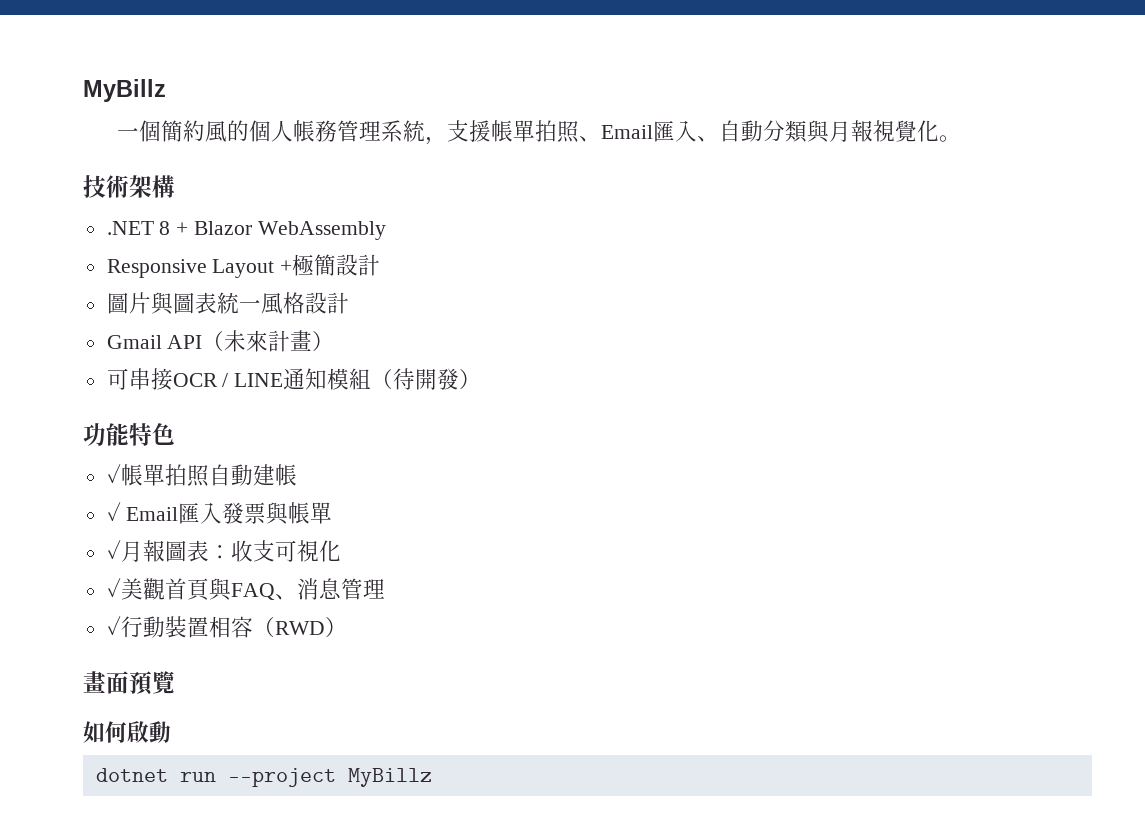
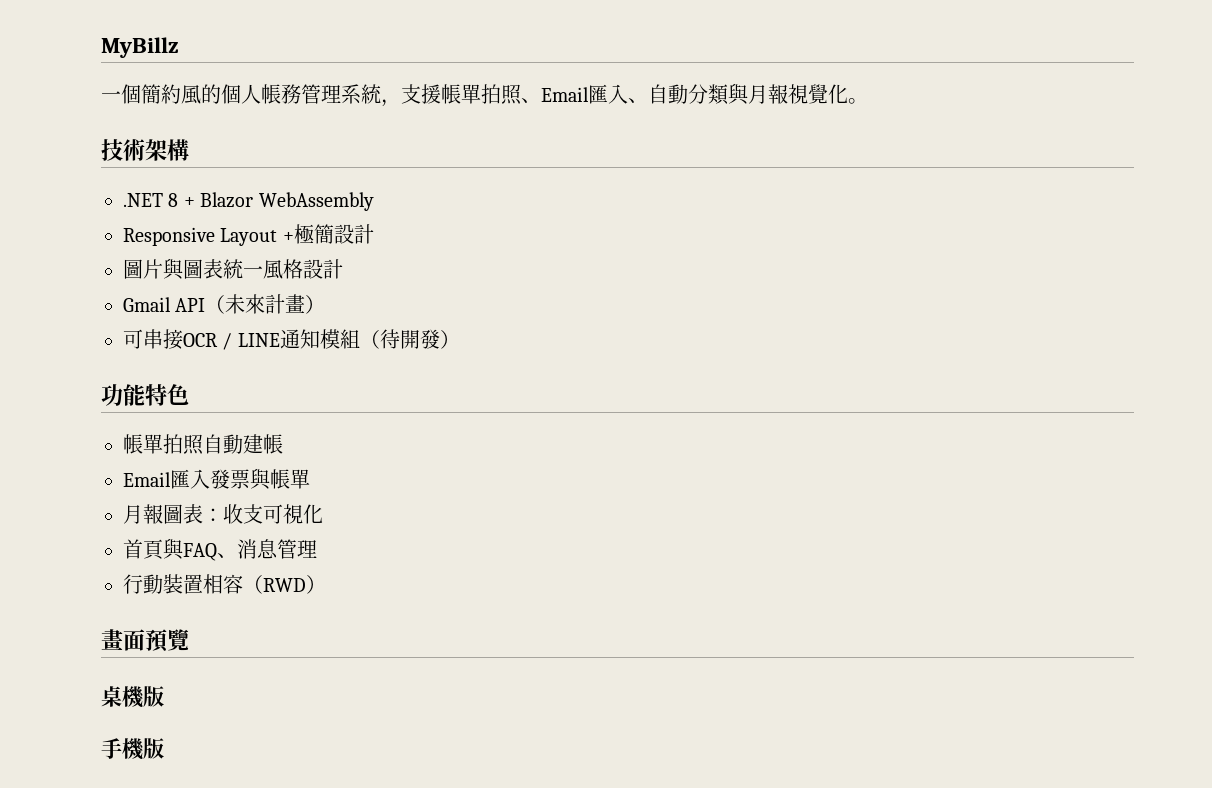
- ✓帳單拍照自動建帳
+ 帳單拍照自動建帳
- ✓ Email匯入發票與帳單
+ Email匯入發票與帳單
- ✓月報圖表：收支可視化
+ 月報圖表：收支可視化
- ✓美觀首頁與FAQ、消息管理
+ 首頁與FAQ、消息管理
- ✓行動裝置相容（RWD）
+ 行動裝置相容（RWD）
- 如何啟動
- dotnet run --project MyBillz
+ 桌機版
+ 手機版

